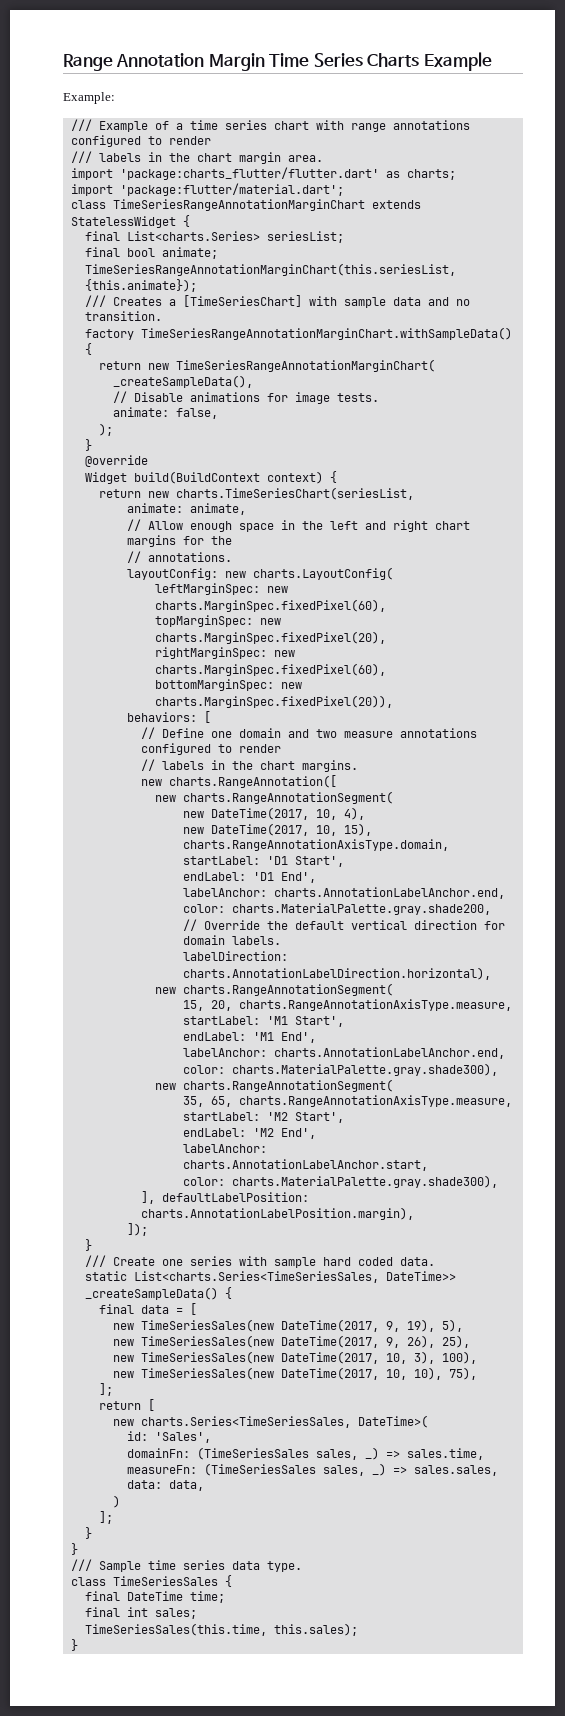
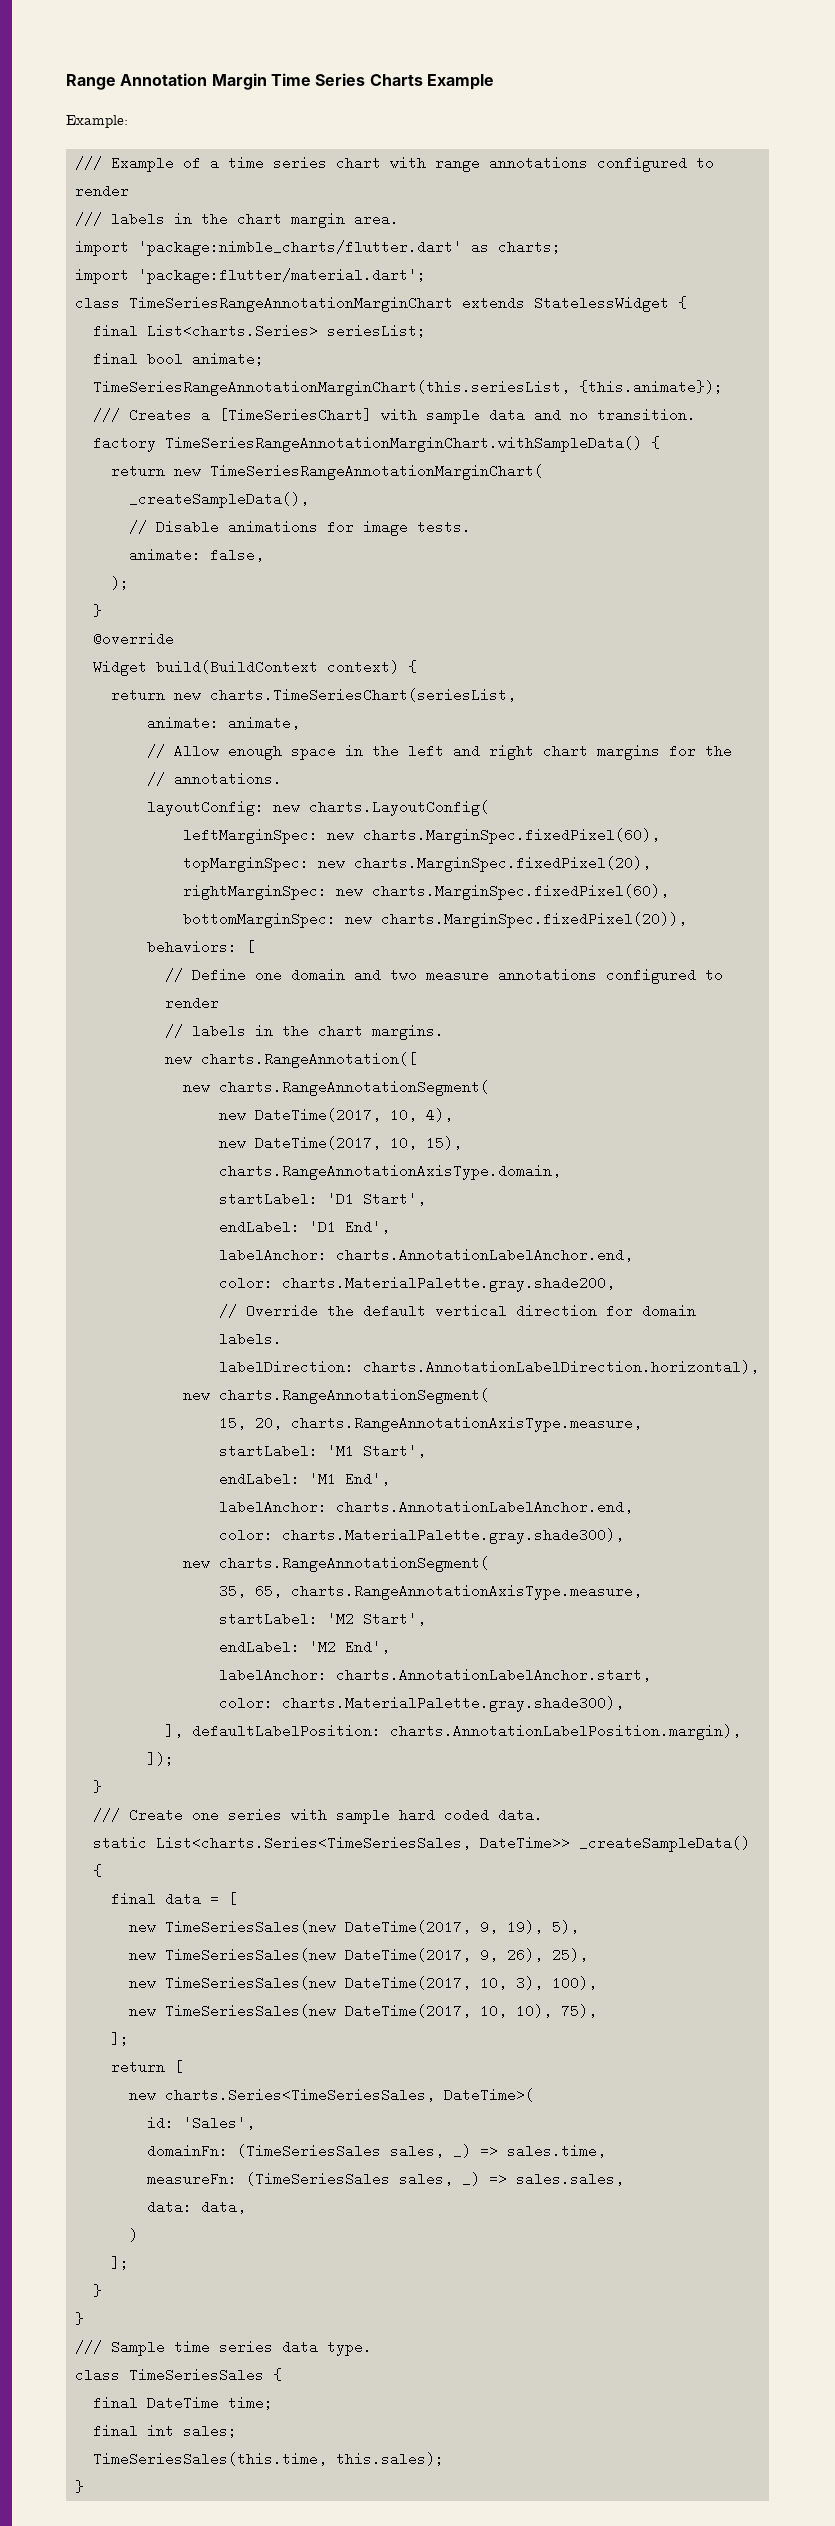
- import 'package:charts_flutter/flutter.dart' as charts;
+ import 'package:nimble_charts/flutter.dart' as charts;

